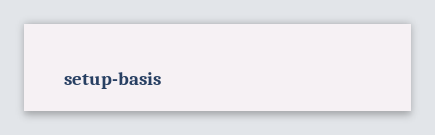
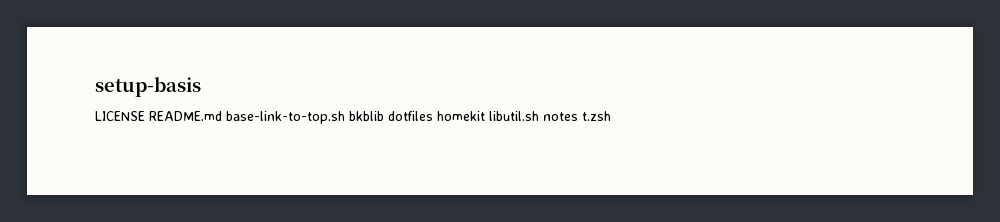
+ LICENSE README.md base-link-to-top.sh bkblib dotfiles homekit libutil.sh notes t.zsh

